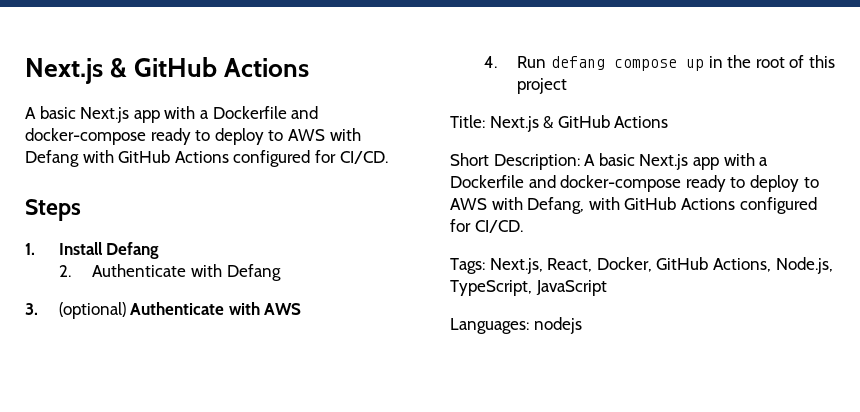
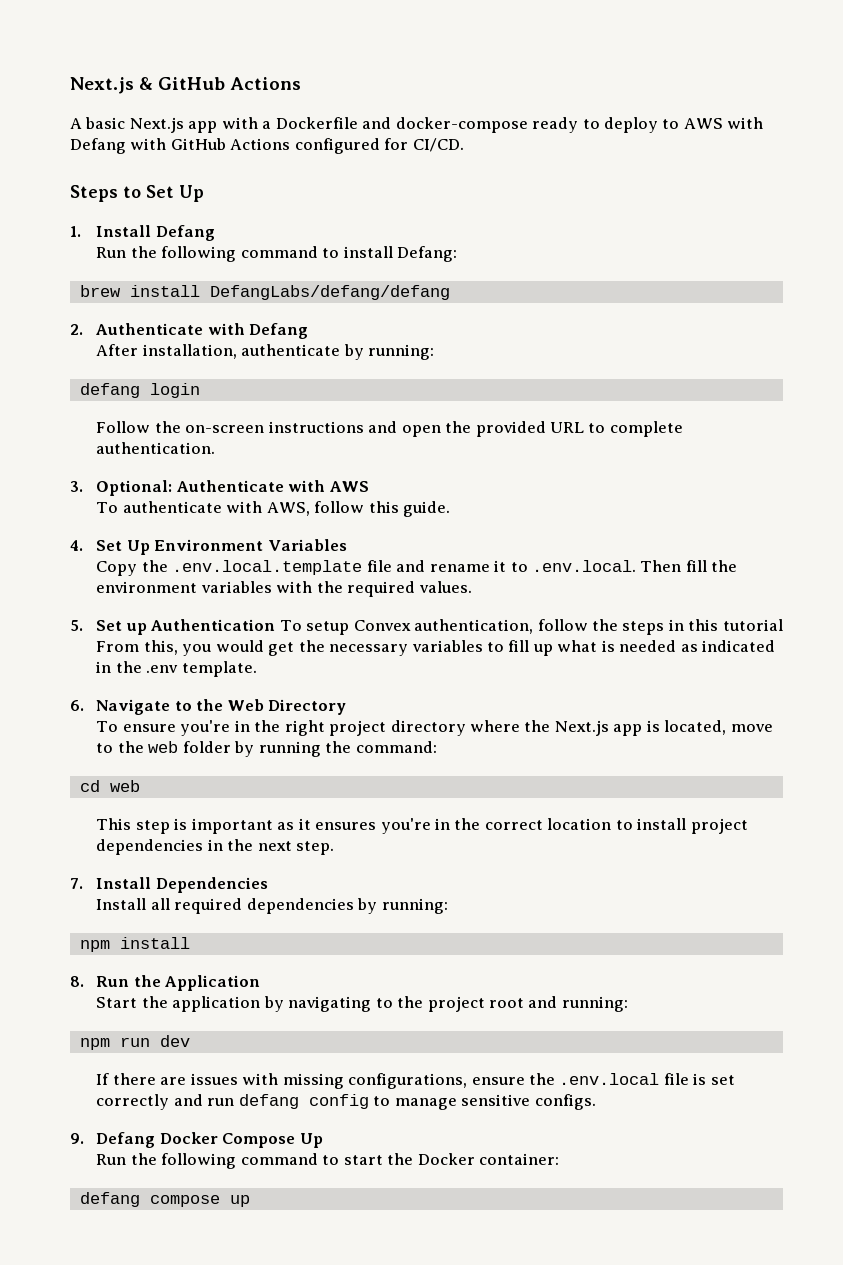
- Steps
+ Steps to Set Up
+ Run the following command to install Defang:
+ brew install DefangLabs/defang/defang
  2. Authenticate with Defang
+ After installation, authenticate by running:
+ defang login
+ Follow the on-screen instructions and open the provided URL to complete authentication.
- 3. (optional) Authenticate with AWS
+ 3. Optional: Authenticate with AWS
- 4. Run defang compose up in the root of this project
- Title: Next.js & GitHub Actions
- Short Description: A basic Next.js app with a Dockerfile and docker-compose ready to deploy to AWS with Defang, with GitHub Actions configured for CI/CD.
- Tags: Next.js, React, Docker, GitHub Actions, Node.js, TypeScript, JavaScript
- Languages: nodejs
+ To authenticate with AWS, follow this guide.
+ 4. Set Up Environment Variables
+ Copy the .env.local.template file and rename it to .env.local. Then fill the environment variables with the required values.
+ 5. Set up Authentication To setup Convex authentication, follow the steps in this tutorial From this, you would get the necessary variables to fill up what is needed as indicated in the .env template.
+ 6. Navigate to the Web Directory
+ To ensure you're in the right project directory where the Next.js app is located, move to the web folder by running the command:
+ cd web
+ This step is important as it ensures you're in the correct location to install project dependencies in the next step.
+ 7. Install Dependencies
+ Install all required dependencies by running:
+ npm install
+ 8. Run the Application
+ Start the application by navigating to the project root and running:
+ npm run dev
+ If there are issues with missing configurations, ensure the .env.local file is set correctly and run defang config to manage sensitive configs.
+ 9. Defang Docker Compose Up
+ Run the following command to start the Docker container:
+ defang compose up

